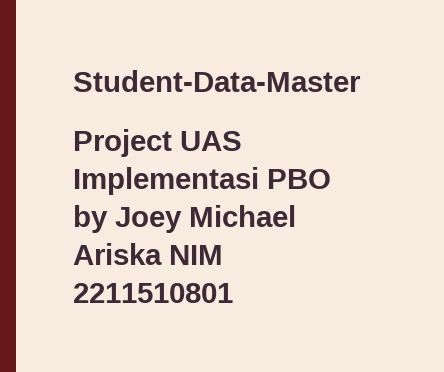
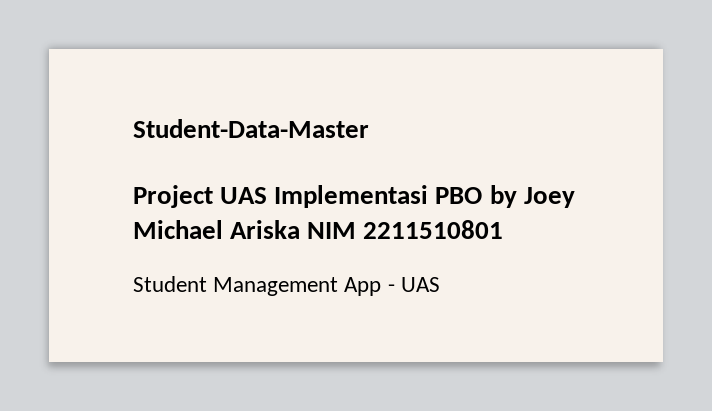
+ Student Management App - UAS

